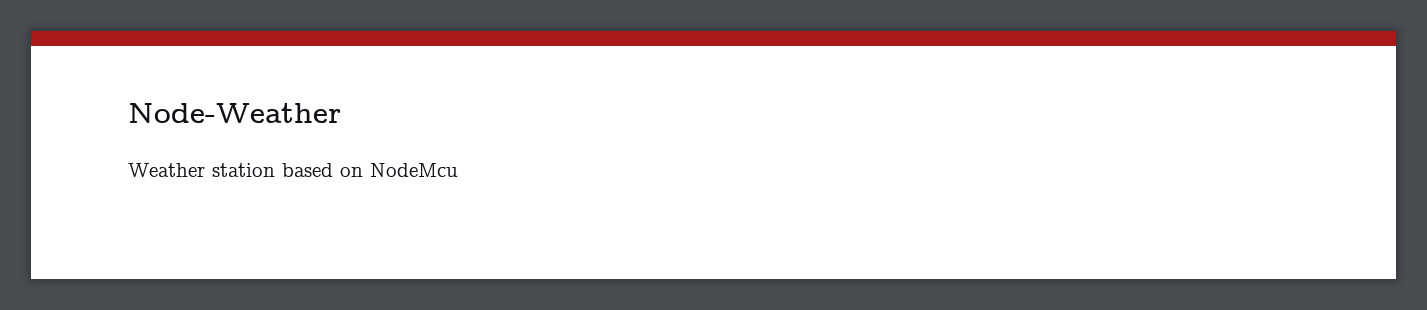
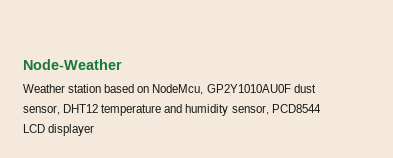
- Weather station based on NodeMcu
+ Weather station based on NodeMcu, GP2Y1010AU0F dust sensor, DHT12 temperature and humidity sensor, PCD8544 LCD displayer

